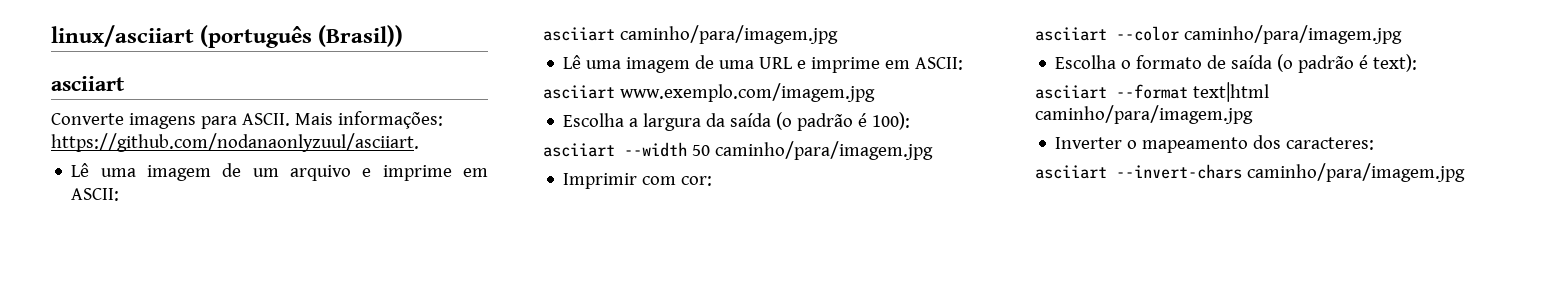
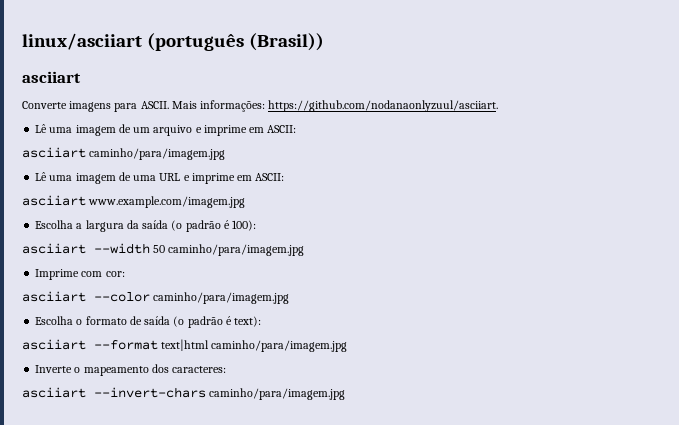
- asciiart www.exemplo.com/imagem.jpg
+ asciiart www.example.com/imagem.jpg
- Imprimir com cor:
+ Imprime com cor:
- Inverter o mapeamento dos caracteres:
+ Inverte o mapeamento dos caracteres:

